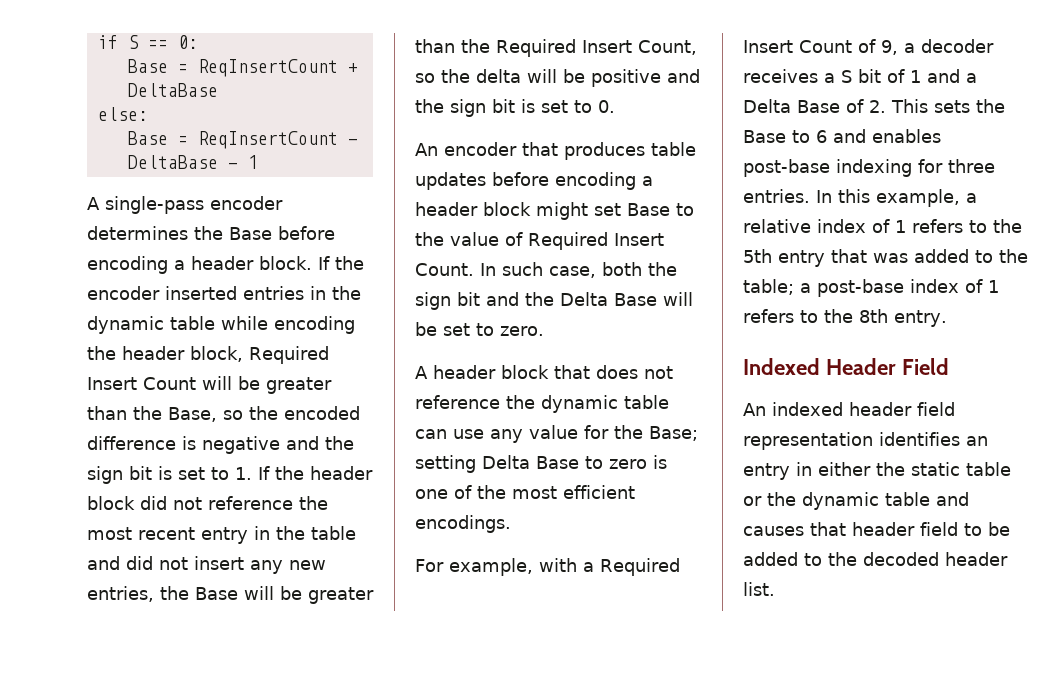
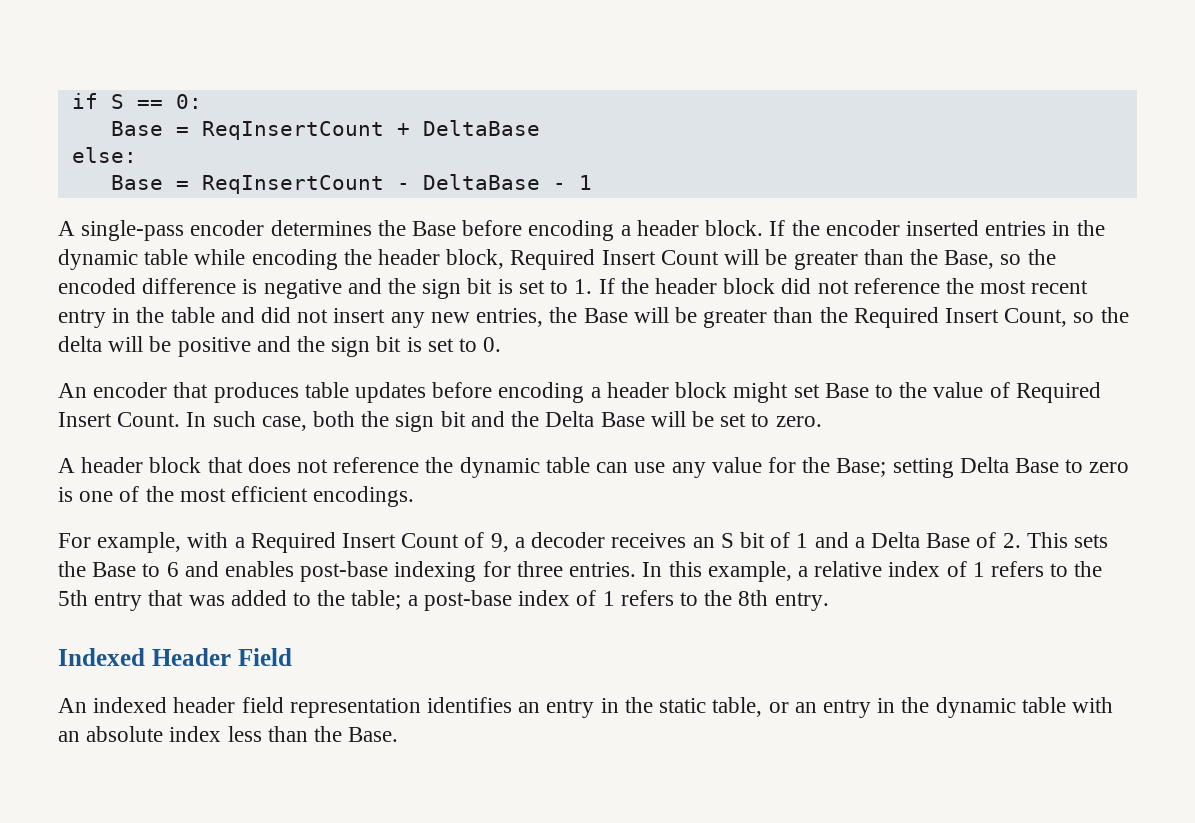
- For example, with a Required Insert Count of 9, a decoder receives a S bit of 1 and a Delta Base of 2. This sets the Base to 6 and enables post-base indexing for three entries.
+ For example, with a Required Insert Count of 9, a decoder receives an S bit of 1 and a Delta Base of 2. This sets the Base to 6 and enables post-base indexing for three entries.
- An indexed header field representation identifies an entry in either the static table or the dynamic table and causes that header field to be added to the decoded header list.
+ An indexed header field representation identifies an entry in the static table, or an entry in the dynamic table with an absolute index less than the Base.

